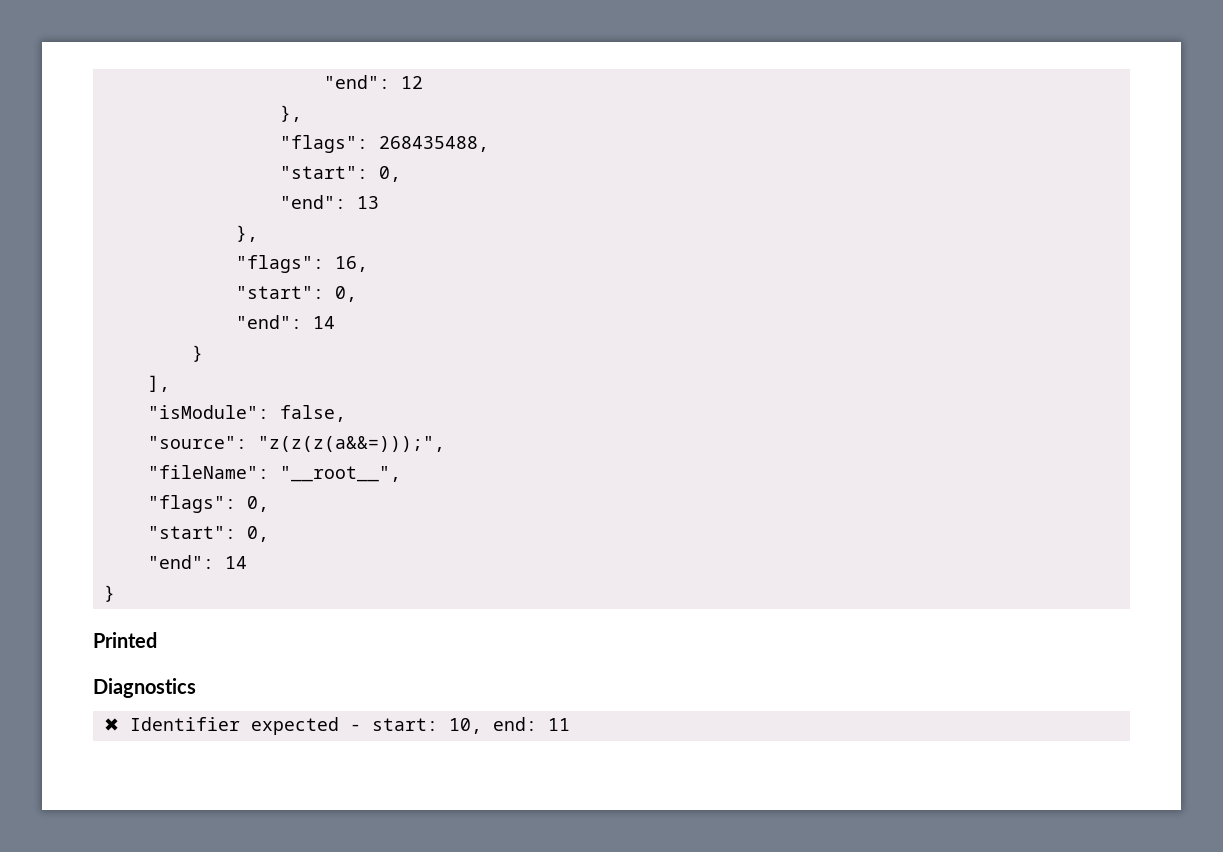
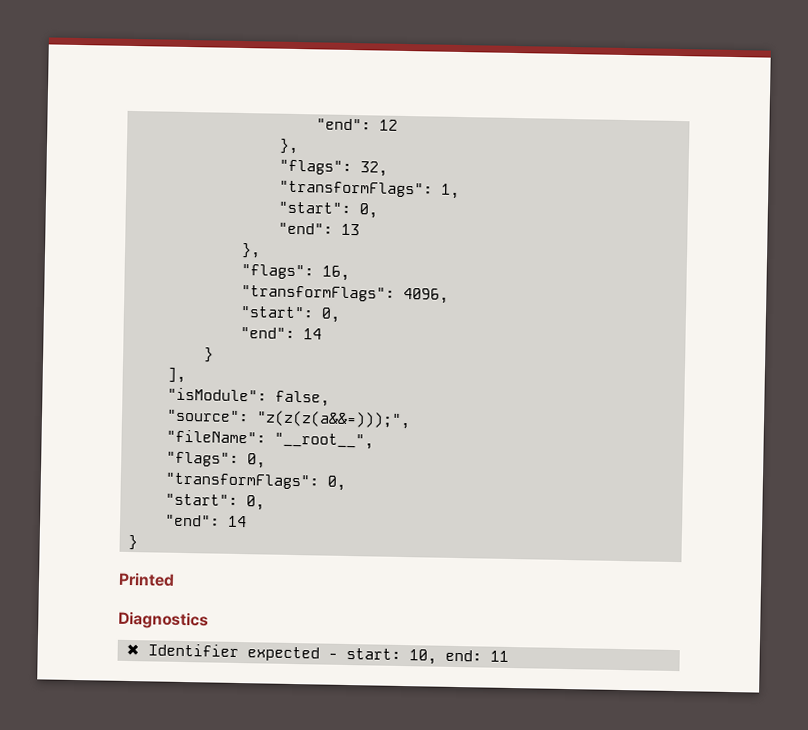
- "flags": 268435488,
+ "flags": 32,
+ "transformFlags": 1,
+ "transformFlags": 4096,
+ "transformFlags": 0,

